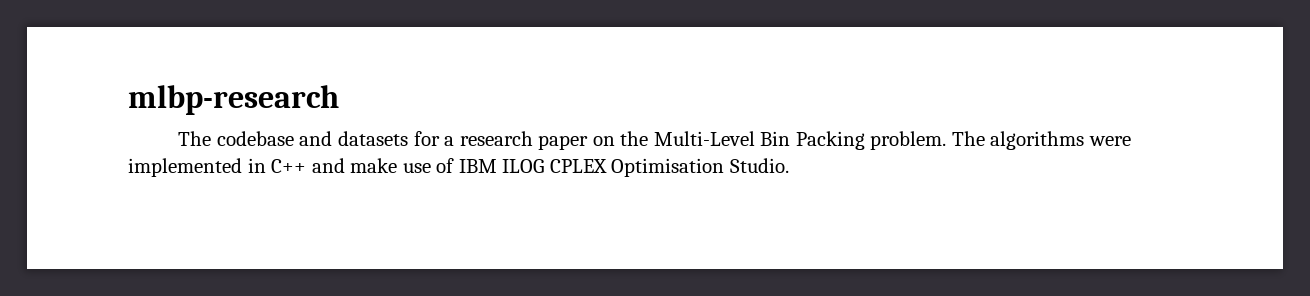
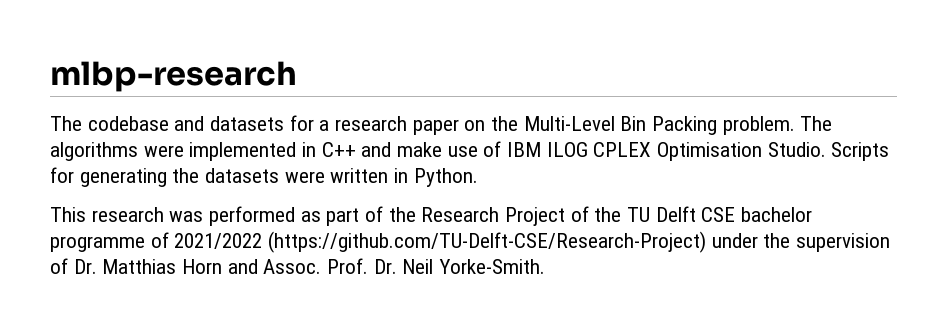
+ Scripts for generating the datasets were written in Python.
+ This research was performed as part of the Research Project of the TU Delft CSE bachelor programme of 2021/2022 (https://github.com/TU-Delft-CSE/Research-Project) under the supervision of Dr. Matthias Horn and Assoc. Prof. Dr. Neil Yorke-Smith.

